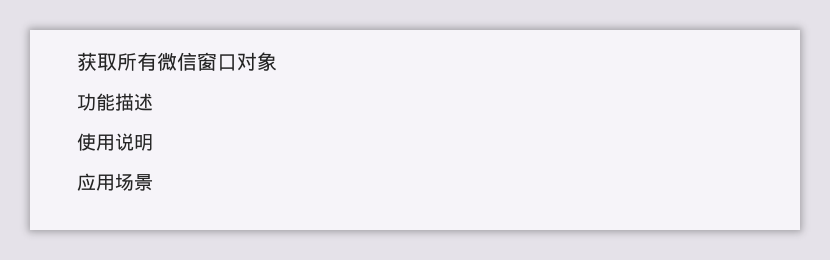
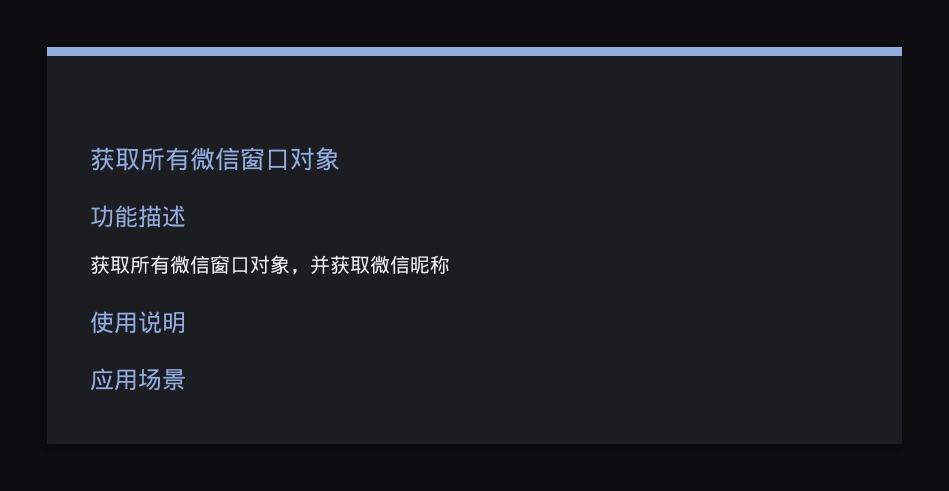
+ 获取所有微信窗口对象，并获取微信昵称

